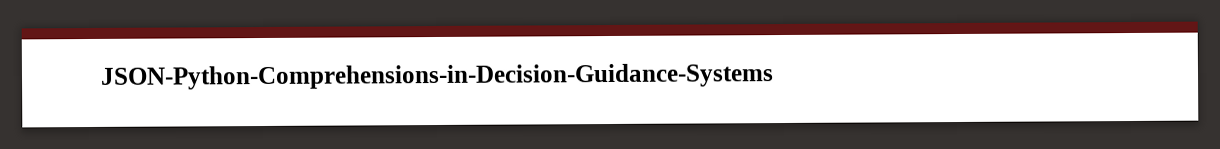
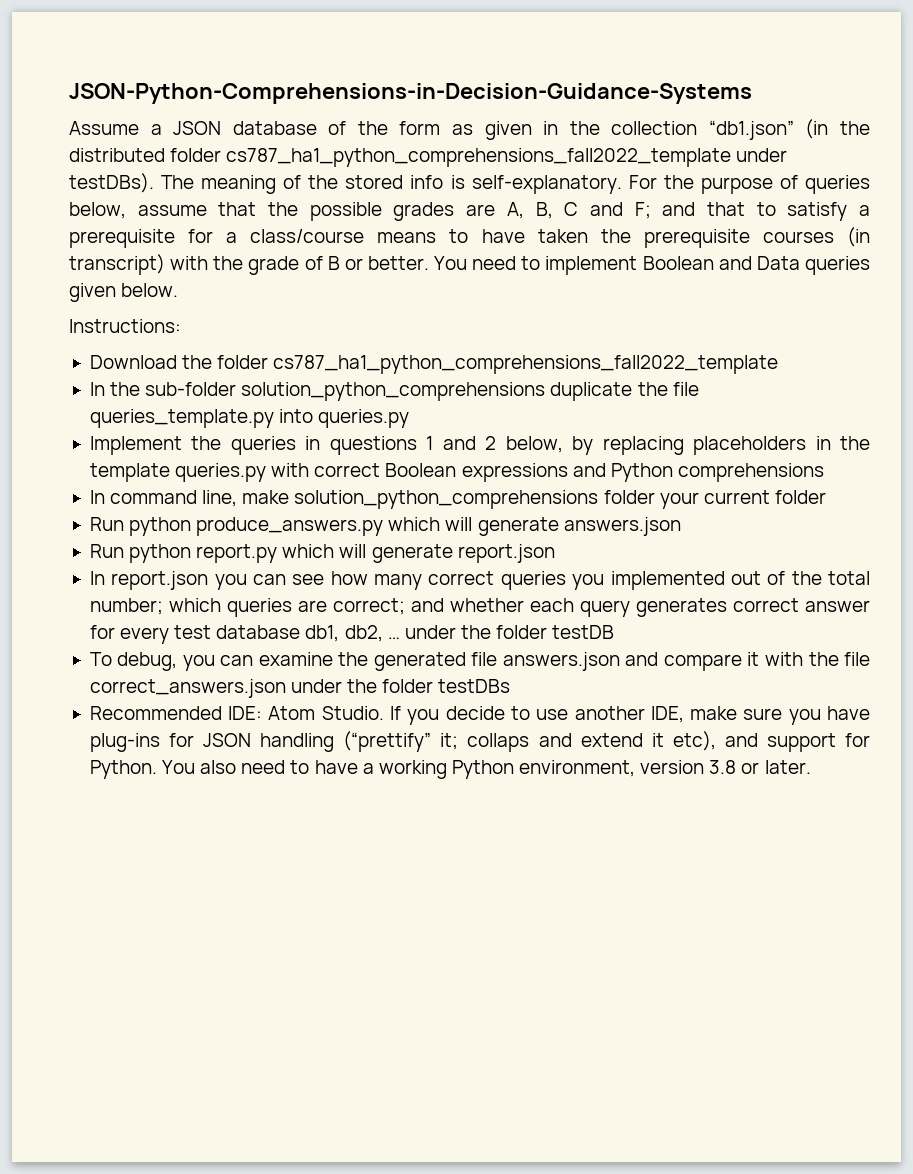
+ Assume a JSON database of the form as given in the collection “db1.json” (in the distributed folder cs787_ha1_python_comprehensions_fall2022_template under testDBs). The meaning of the stored info is self-explanatory. For the purpose of queries below, assume that the possible grades are A, B, C and F; and that to satisfy a prerequisite for a class/course means to have taken the prerequisite courses (in transcript) with the grade of B or better. You need to implement Boolean and Data queries given below.
+ Instructions:
+ Download the folder cs787_ha1_python_comprehensions_fall2022_template
+ In the sub-folder solution_python_comprehensions duplicate the file queries_template.py into queries.py
+ Implement the queries in questions 1 and 2 below, by replacing placeholders in the template queries.py with correct Boolean expressions and Python comprehensions
+ In command line, make solution_python_comprehensions folder your current folder
+ Run python produce_answers.py which will generate answers.json
+ Run python report.py which will generate report.json
+ In report.json you can see how many correct queries you implemented out of the total number; which queries are correct; and whether each query generates correct answer for every test database db1, db2, … under the folder testDB
+ To debug, you can examine the generated file answers.json and compare it with the file correct_answers.json under the folder testDBs
+ Recommended IDE: Atom Studio. If you decide to use another IDE, make sure you have plug-ins for JSON handling (“prettify” it; collaps and extend it etc), and support for Python. You also need to have a working Python environment, version 3.8 or later.

